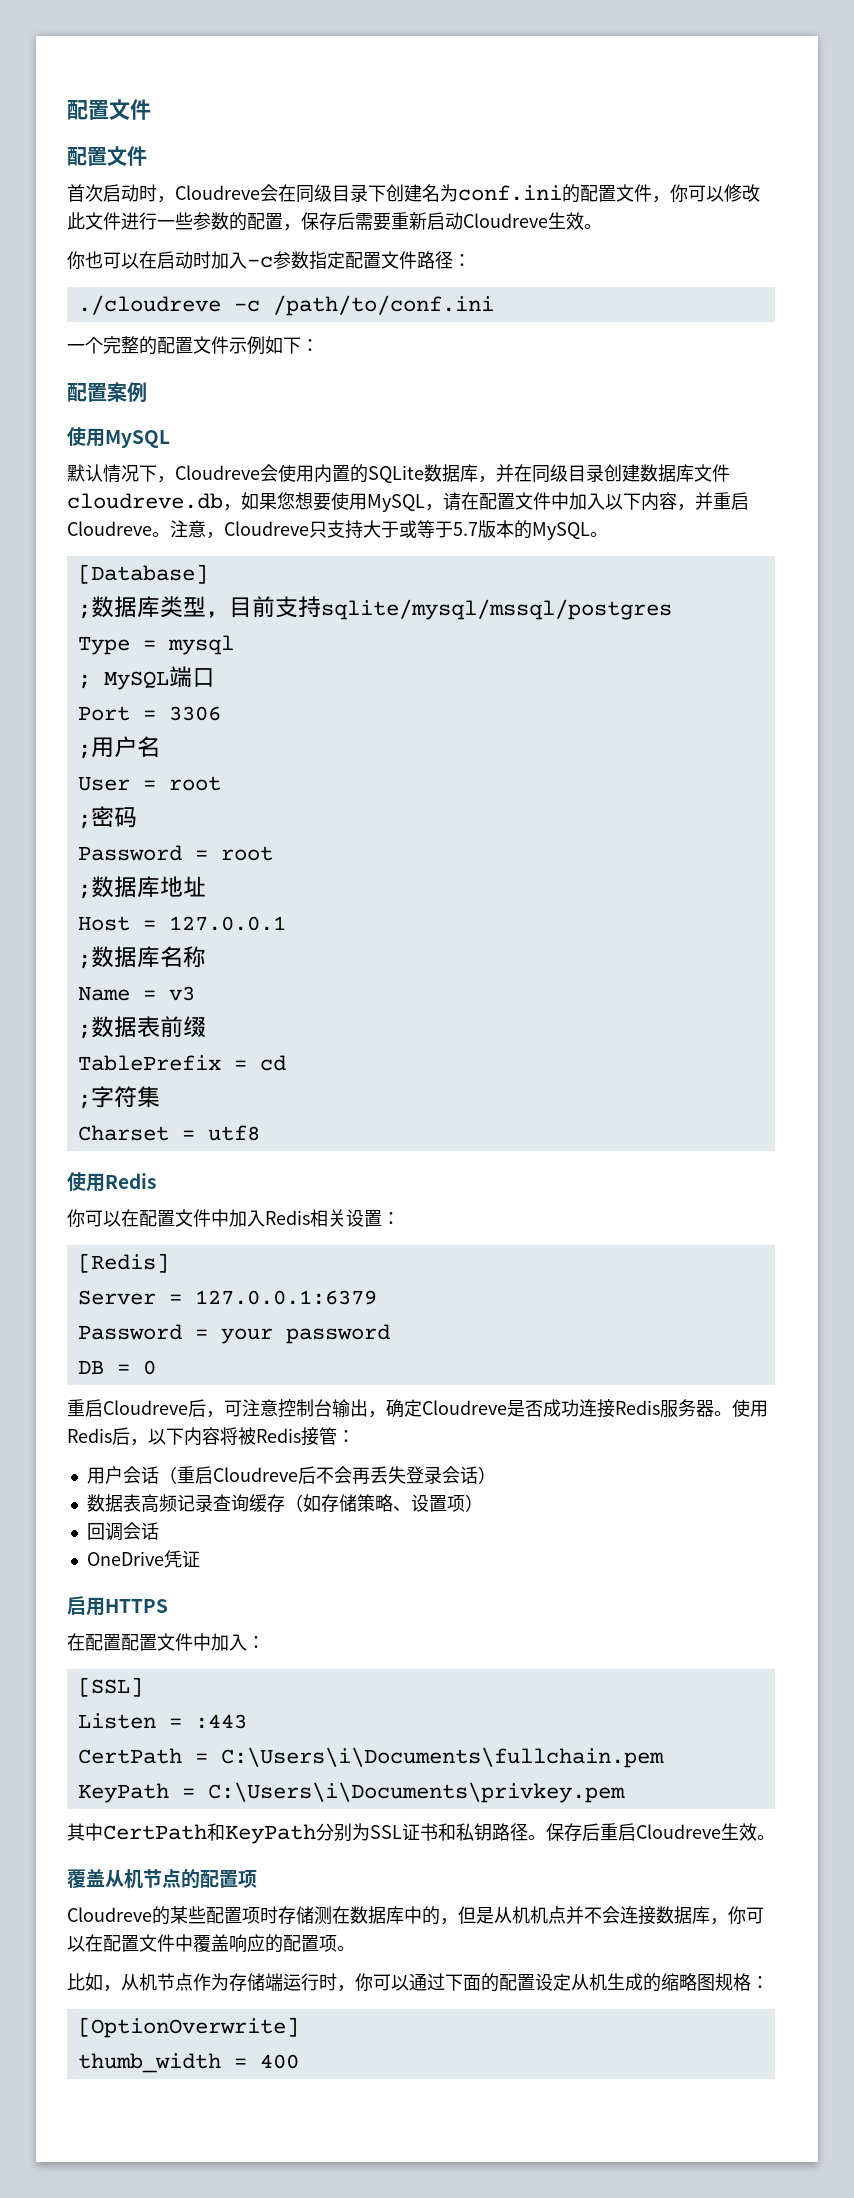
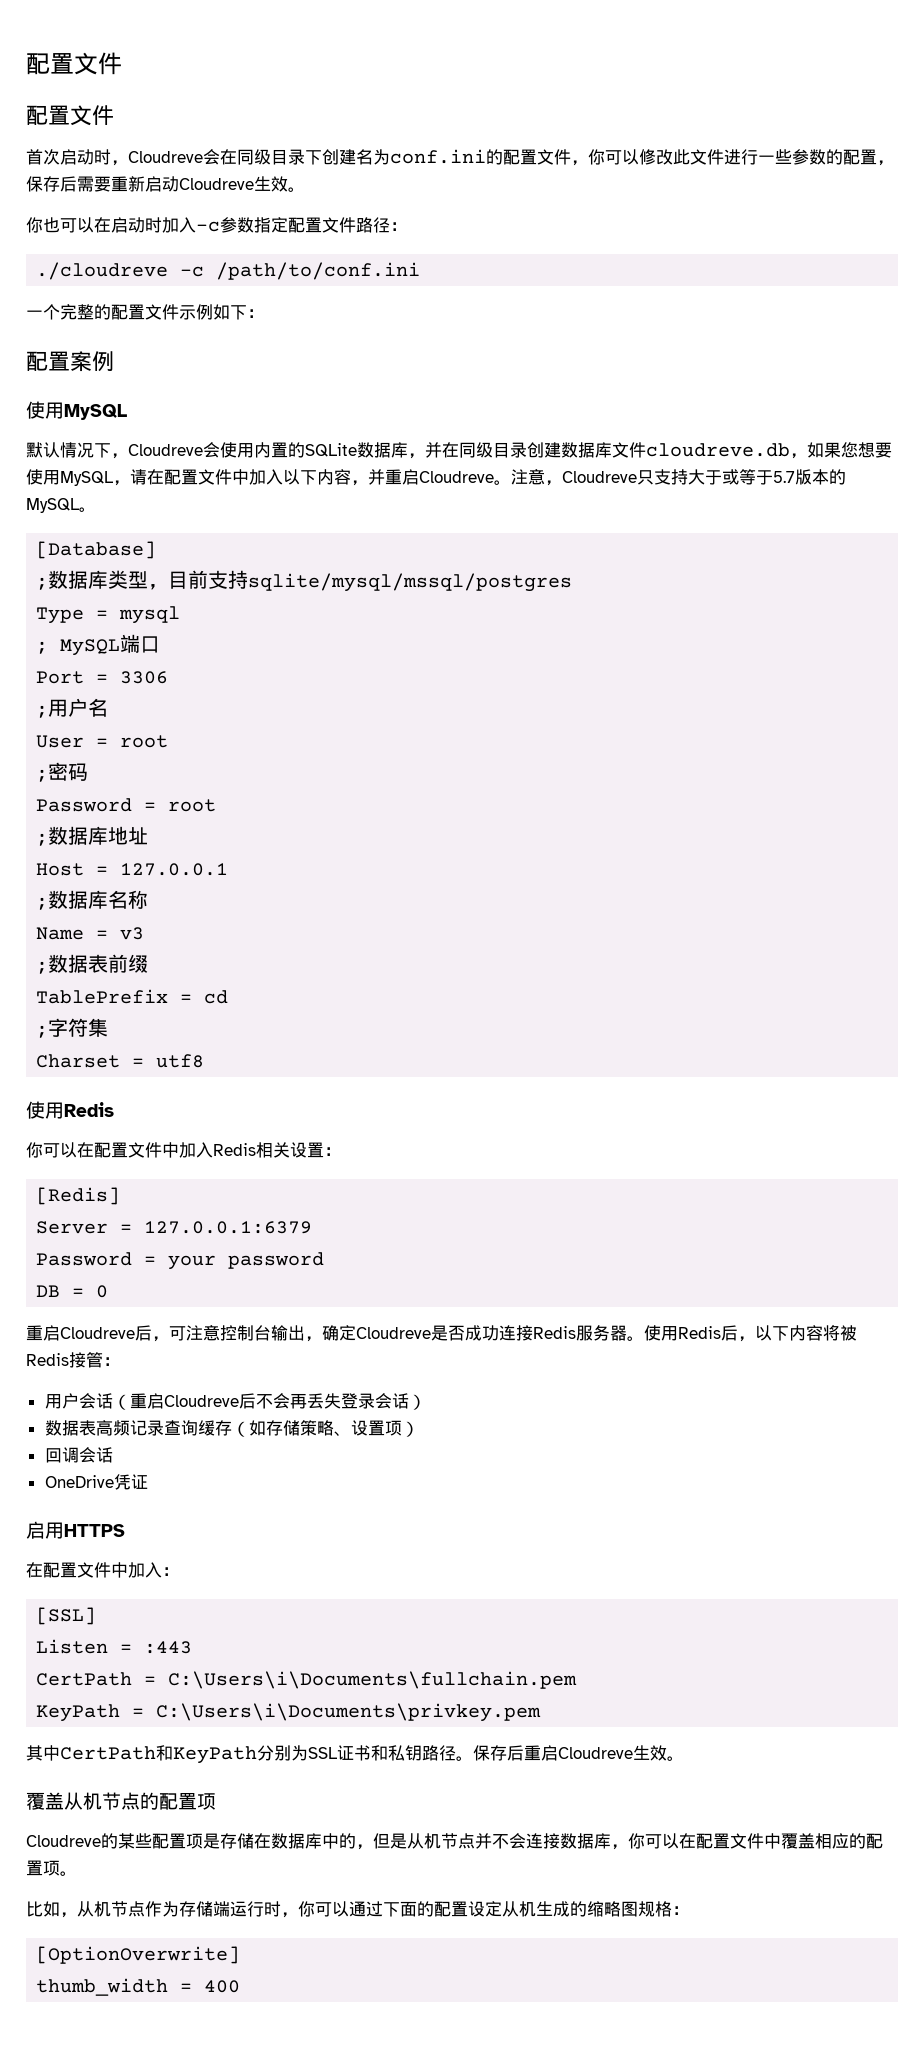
- 在配置配置文件中加入：
+ 在配置文件中加入：
- Cloudreve的某些配置项时存储测在数据库中的，但是从机机点并不会连接数据库，你可以在配置文件中覆盖响应的配置项。
+ Cloudreve的某些配置项是存储在数据库中的，但是从机节点并不会连接数据库，你可以在配置文件中覆盖相应的配置项。

